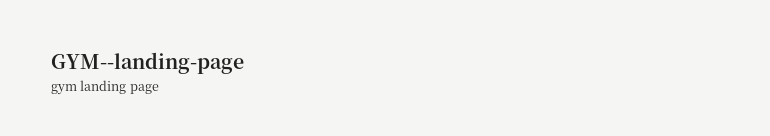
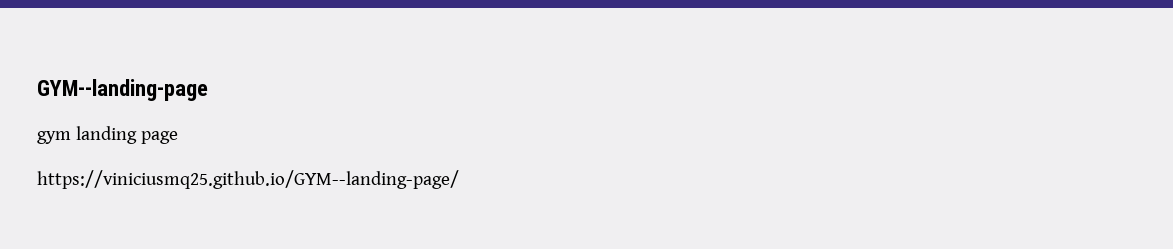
+ https://viniciusmq25.github.io/GYM--landing-page/

